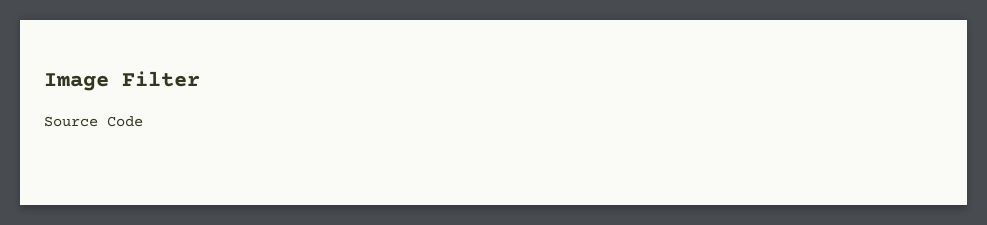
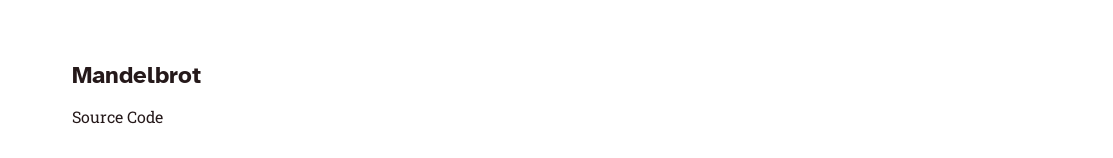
- Image Filter
+ Mandelbrot

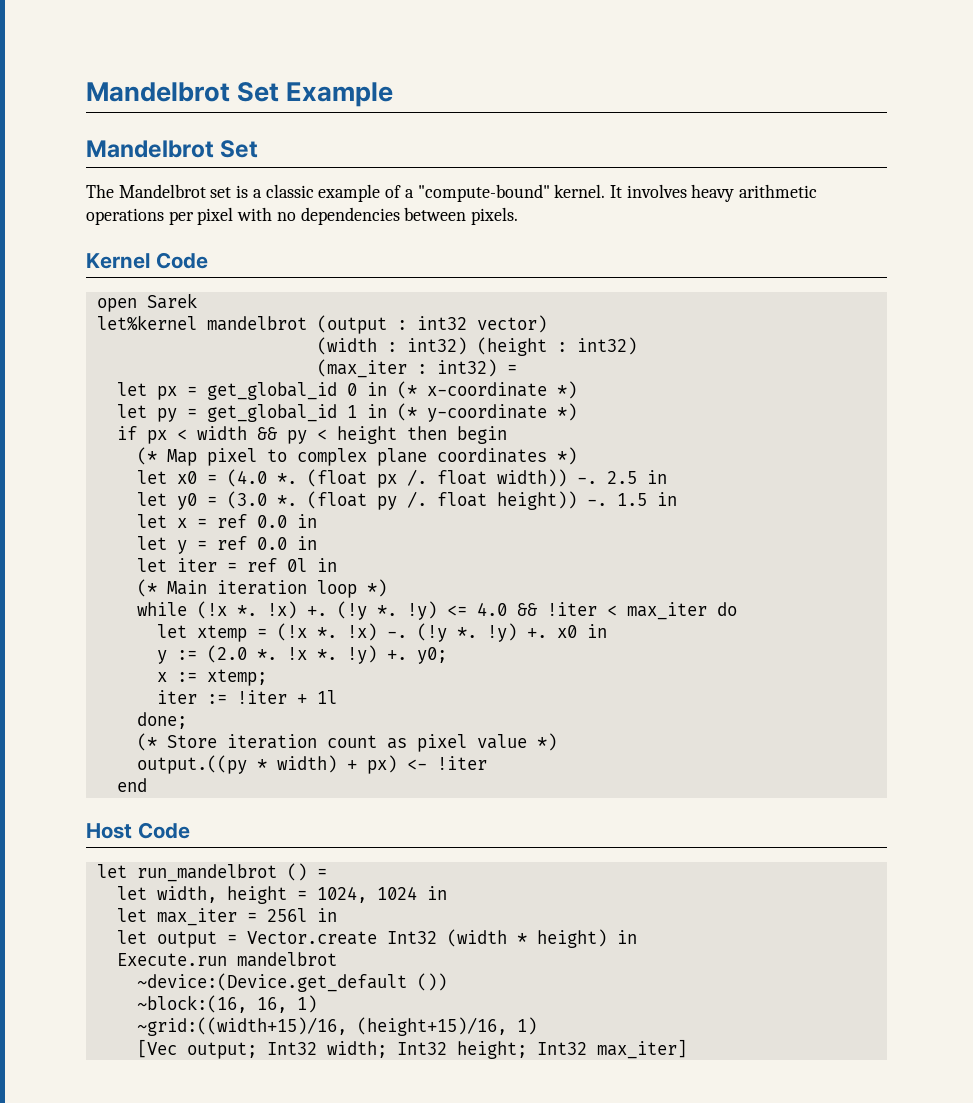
- Mandelbrot
- Source Code
+ Mandelbrot Set Example
+ Mandelbrot Set
+ The Mandelbrot set is a classic example of a "compute-bound" kernel. It involves heavy arithmetic operations per pixel with no dependencies between pixels.
+ Kernel Code
+ open Sarek
+ let%kernel mandelbrot (output : int32 vector)
+ (width : int32) (height : int32)
+ (max_iter : int32) =
+ let px = get_global_id 0 in (* x-coordinate *)
+ let py = get_global_id 1 in (* y-coordinate *)
+ if px < width && py < height then begin
+ (* Map pixel to complex plane coordinates *)
+ let x0 = (4.0 *. (float px /. float width)) -. 2.5 in
+ let y0 = (3.0 *. (float py /. float height)) -. 1.5 in
+ let x = ref 0.0 in
+ let y = ref 0.0 in
+ let iter = ref 0l in
+ (* Main iteration loop *)
+ while (!x *. !x) +. (!y *. !y) <= 4.0 && !iter < max_iter do
+ let xtemp = (!x *. !x) -. (!y *. !y) +. x0 in
+ y := (2.0 *. !x *. !y) +. y0;
+ x := xtemp;
+ iter := !iter + 1l
+ done;
+ (* Store iteration count as pixel value *)
+ output.((py * width) + px) <- !iter
+ end
+ Host Code
+ let run_mandelbrot () =
+ let width, height = 1024, 1024 in
+ let max_iter = 256l in
+ let output = Vector.create Int32 (width * height) in
+ Execute.run mandelbrot
+ ~device:(Device.get_default ())
+ ~block:(16, 16, 1)
+ ~grid:((width+15)/16, (height+15)/16, 1)
+ [Vec output; Int32 width; Int32 height; Int32 max_iter]

